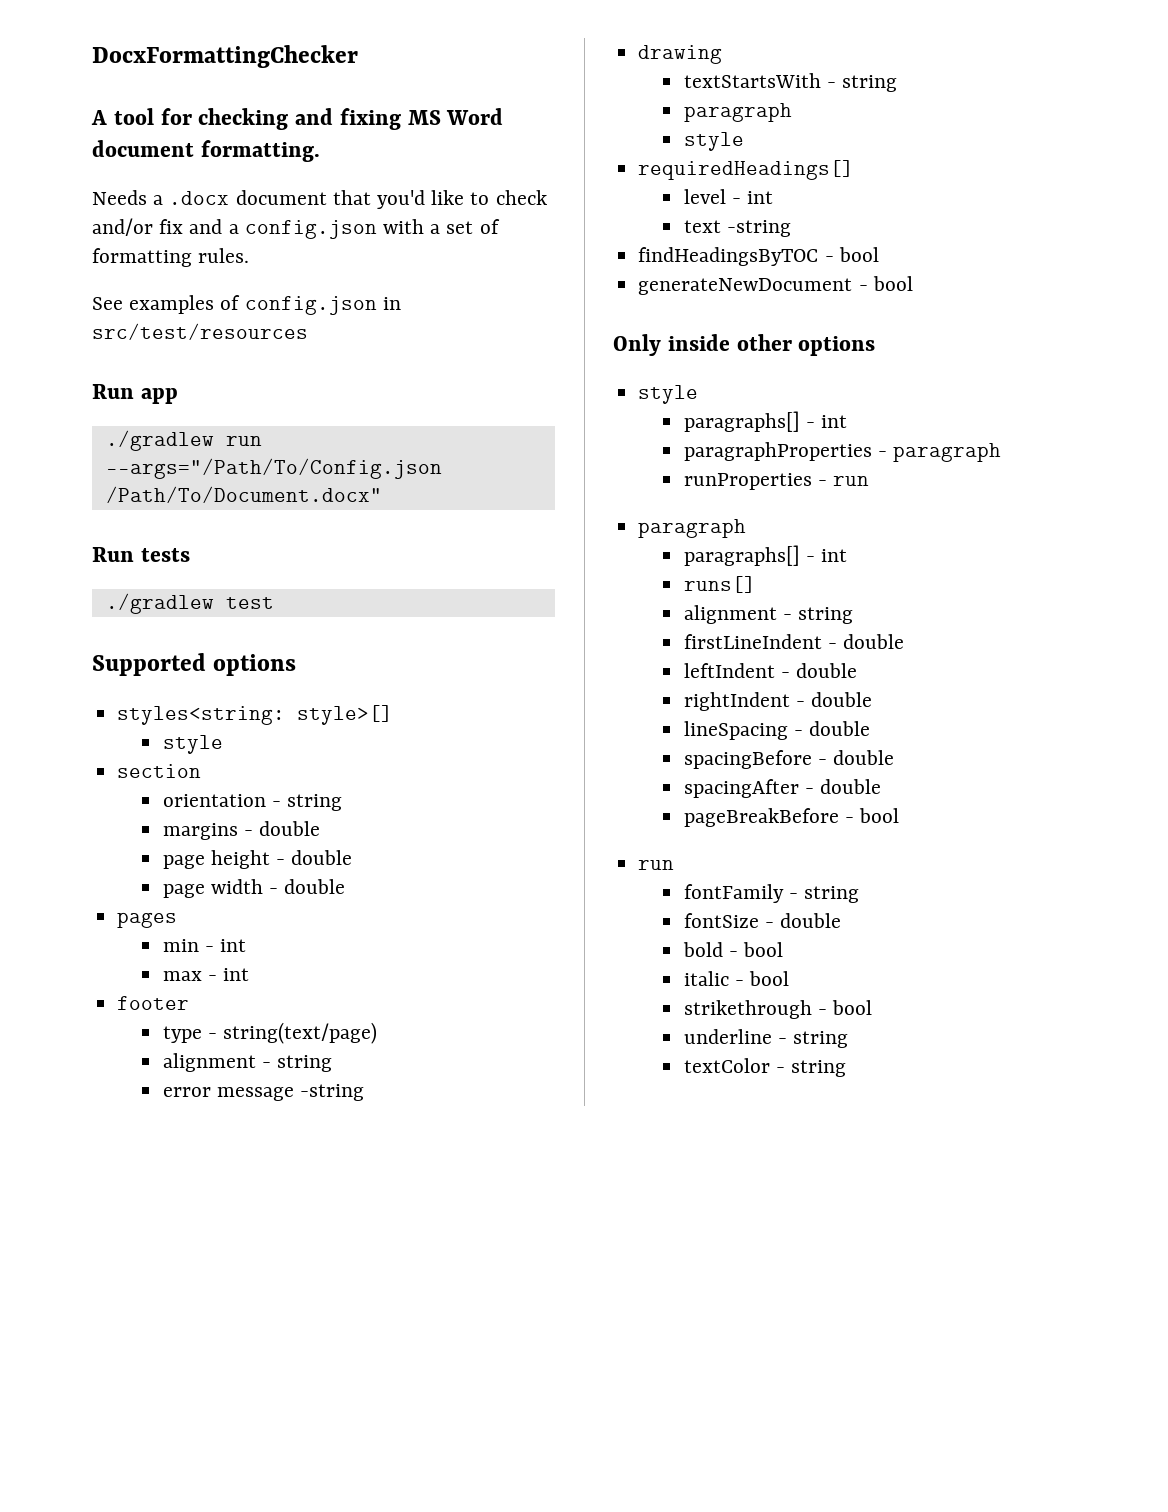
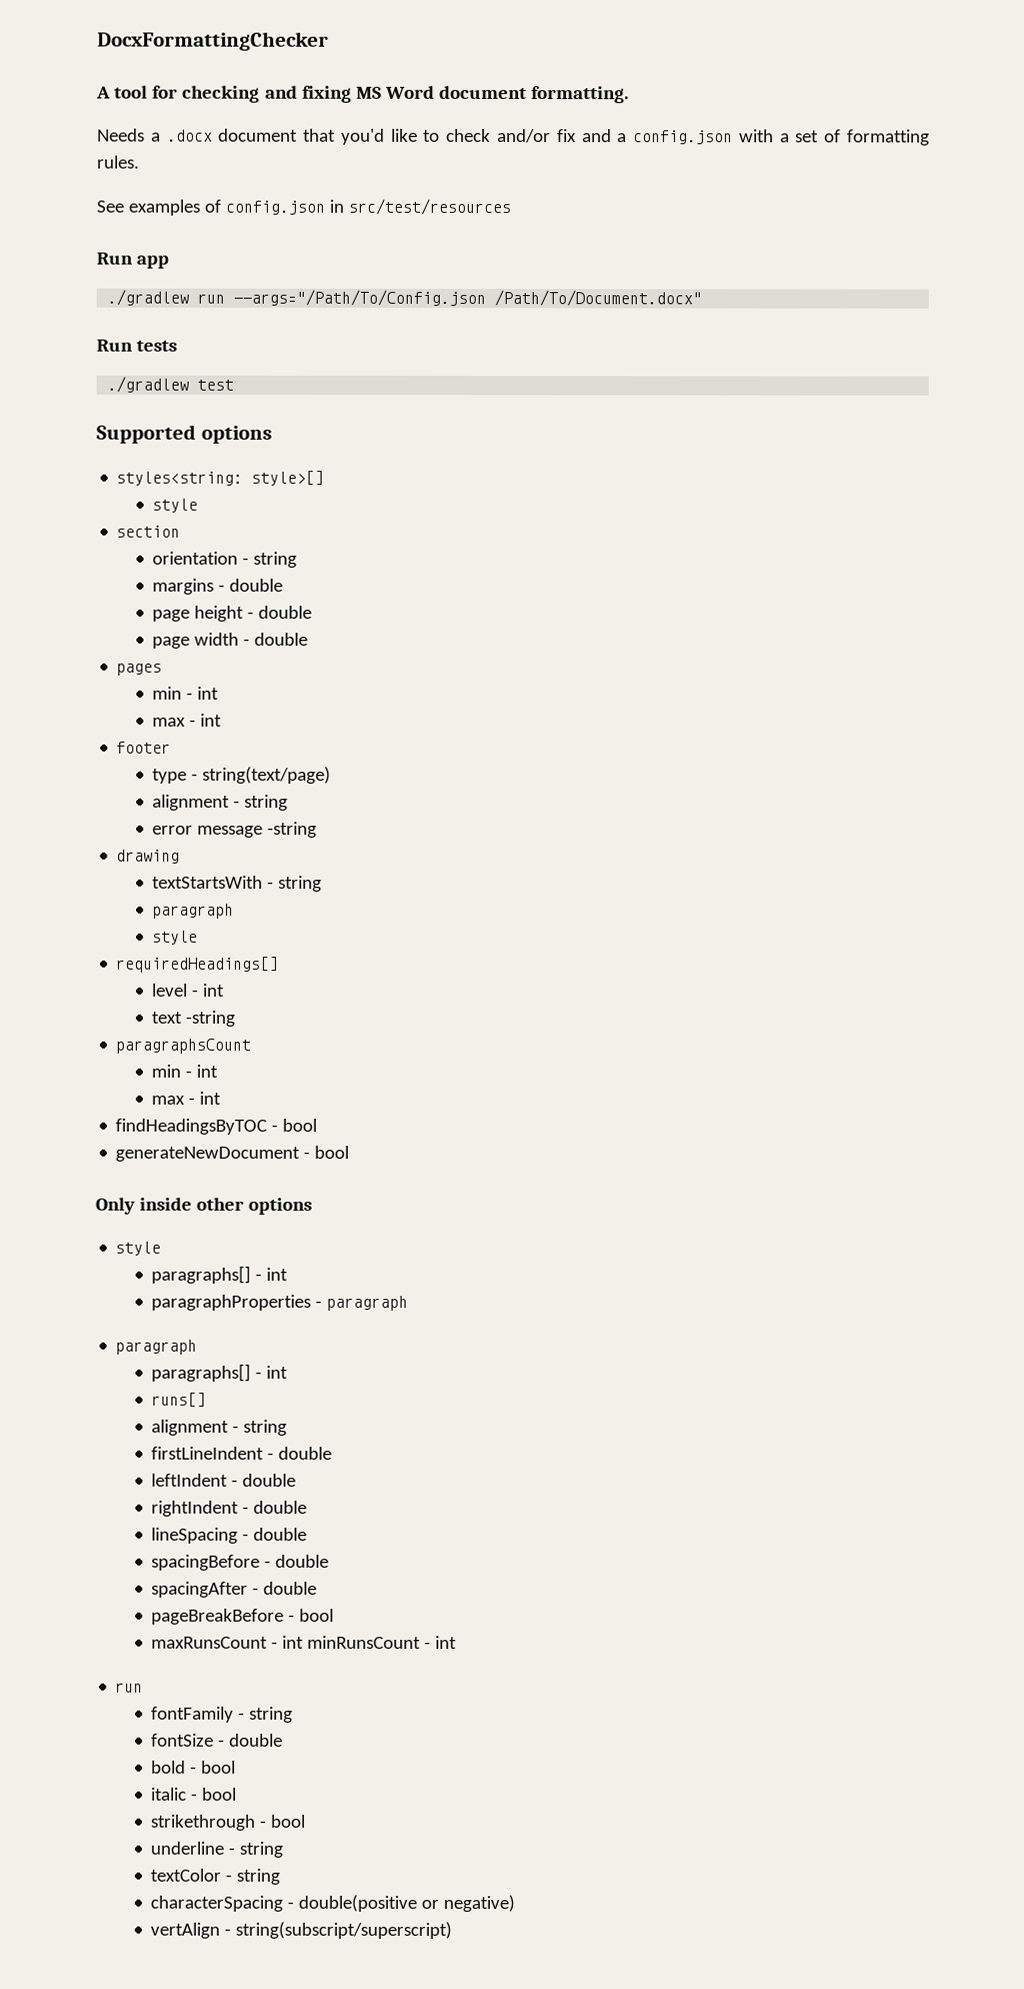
+ paragraphsCount
+ min - int
+ max - int
- runProperties - run
+ maxRunsCount - int minRunsCount - int
+ characterSpacing - double(positive or negative)
+ vertAlign - string(subscript/superscript)

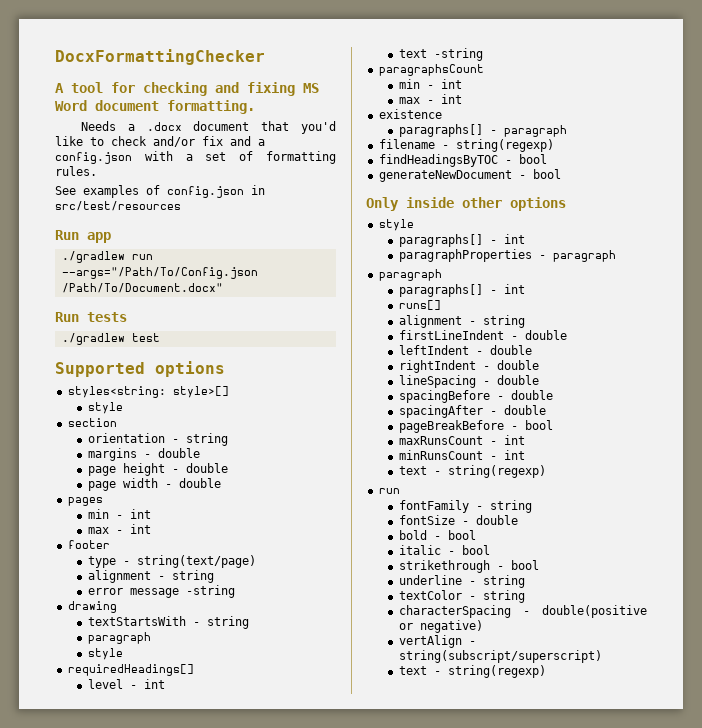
+ existence
+ paragraphs[] - paragraph
+ filename - string(regexp)
- maxRunsCount - int minRunsCount - int
+ maxRunsCount - int
+ minRunsCount - int
+ text - string(regexp)
  vertAlign - string(subscript/superscript)
+ text - string(regexp)

